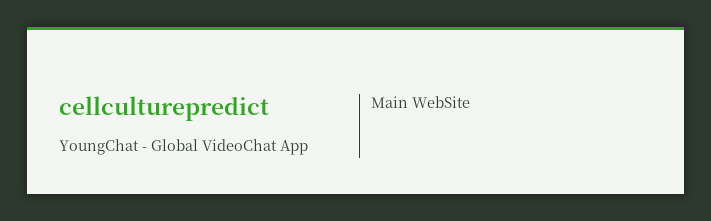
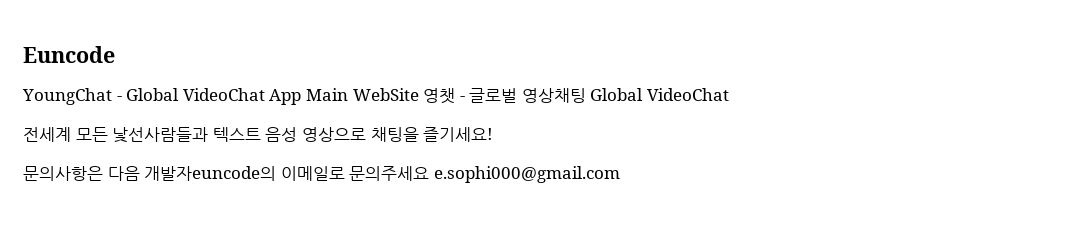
- cellculturepredict
+ Euncode
- YoungChat - Global VideoChat App Main WebSite
+ YoungChat - Global VideoChat App Main WebSite 영챗 - 글로벌 영상채팅 Global VideoChat
+ 전세계 모든 낯선사람들과 텍스트 음성 영상으로 채팅을 즐기세요!
+ 문의사항은 다음 개발자euncode의 이메일로 문의주세요 e.sophi000@gmail.com

